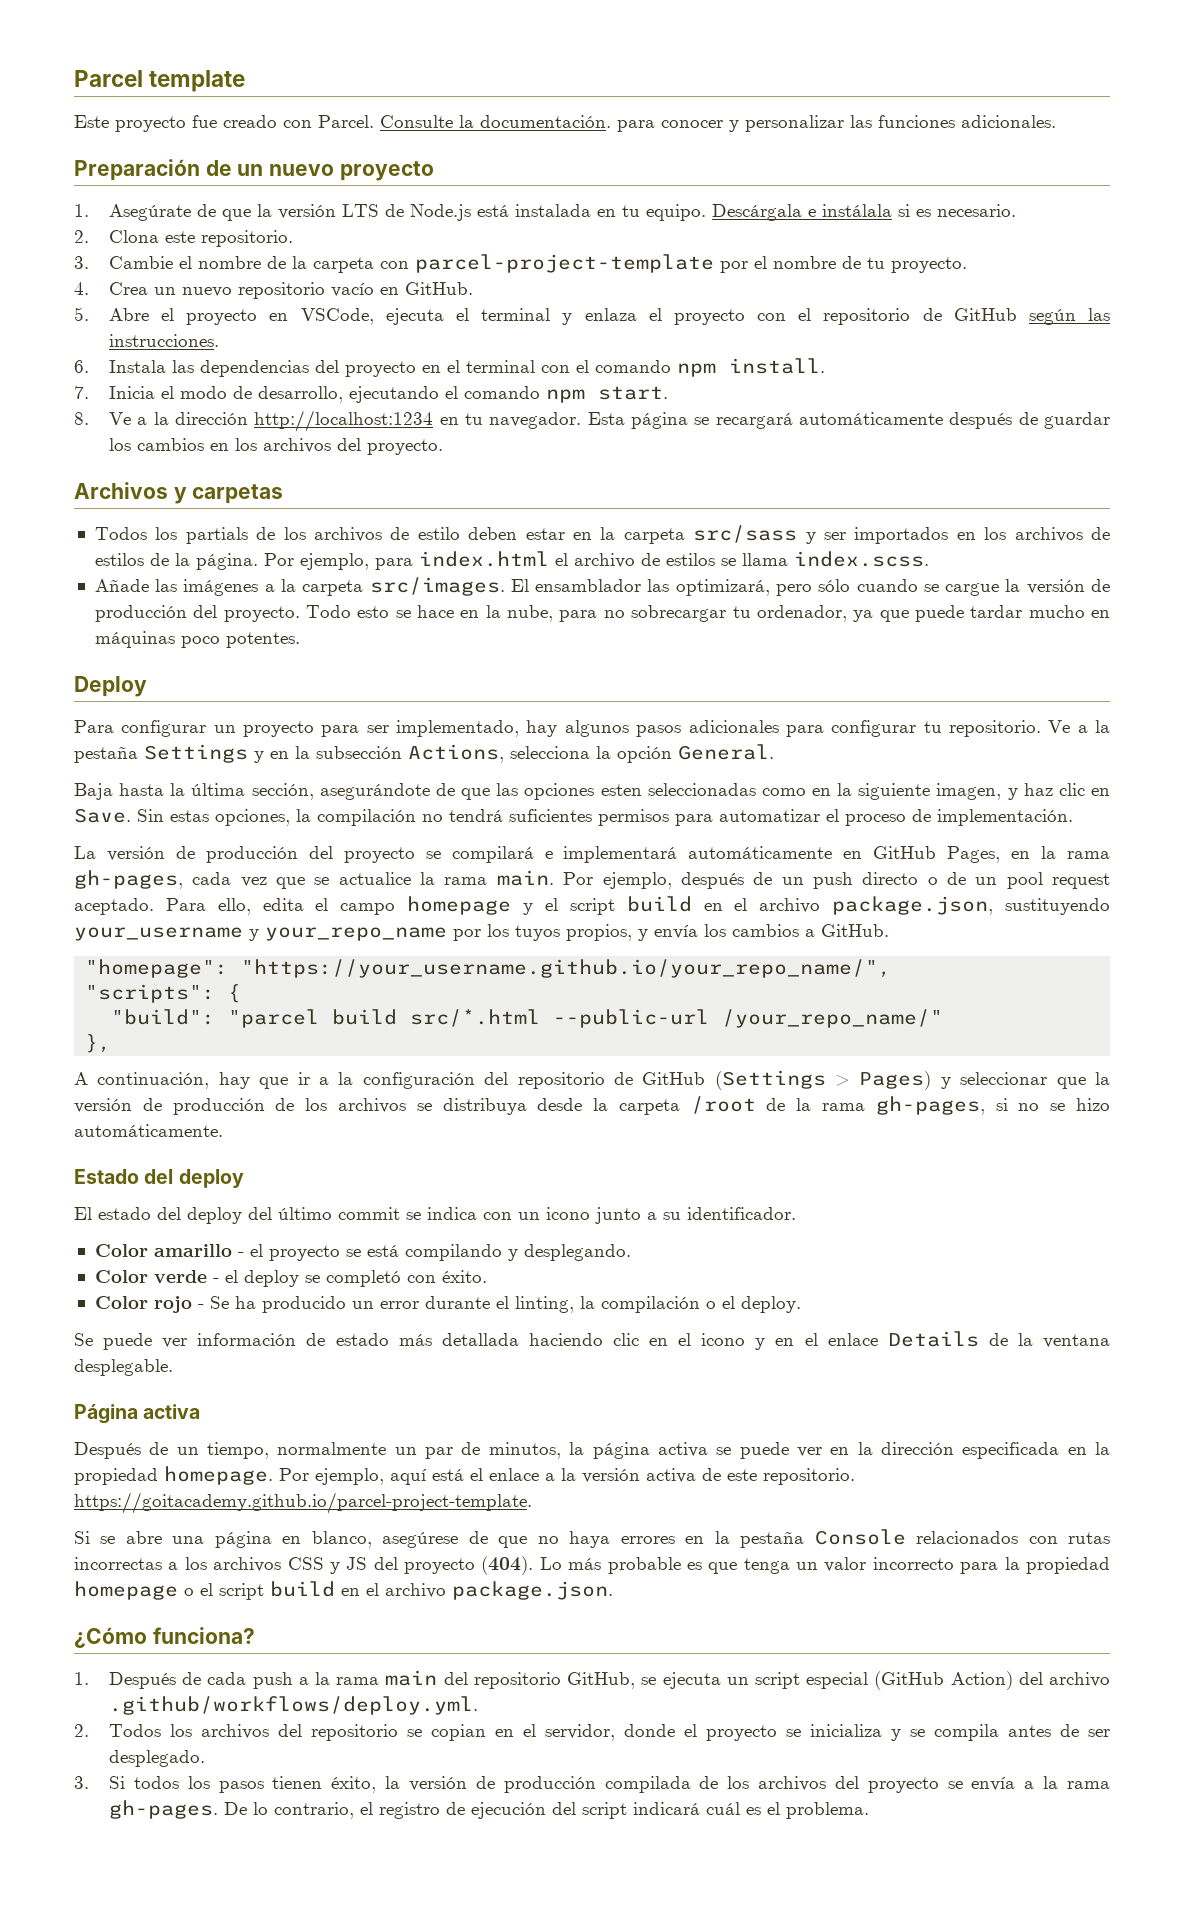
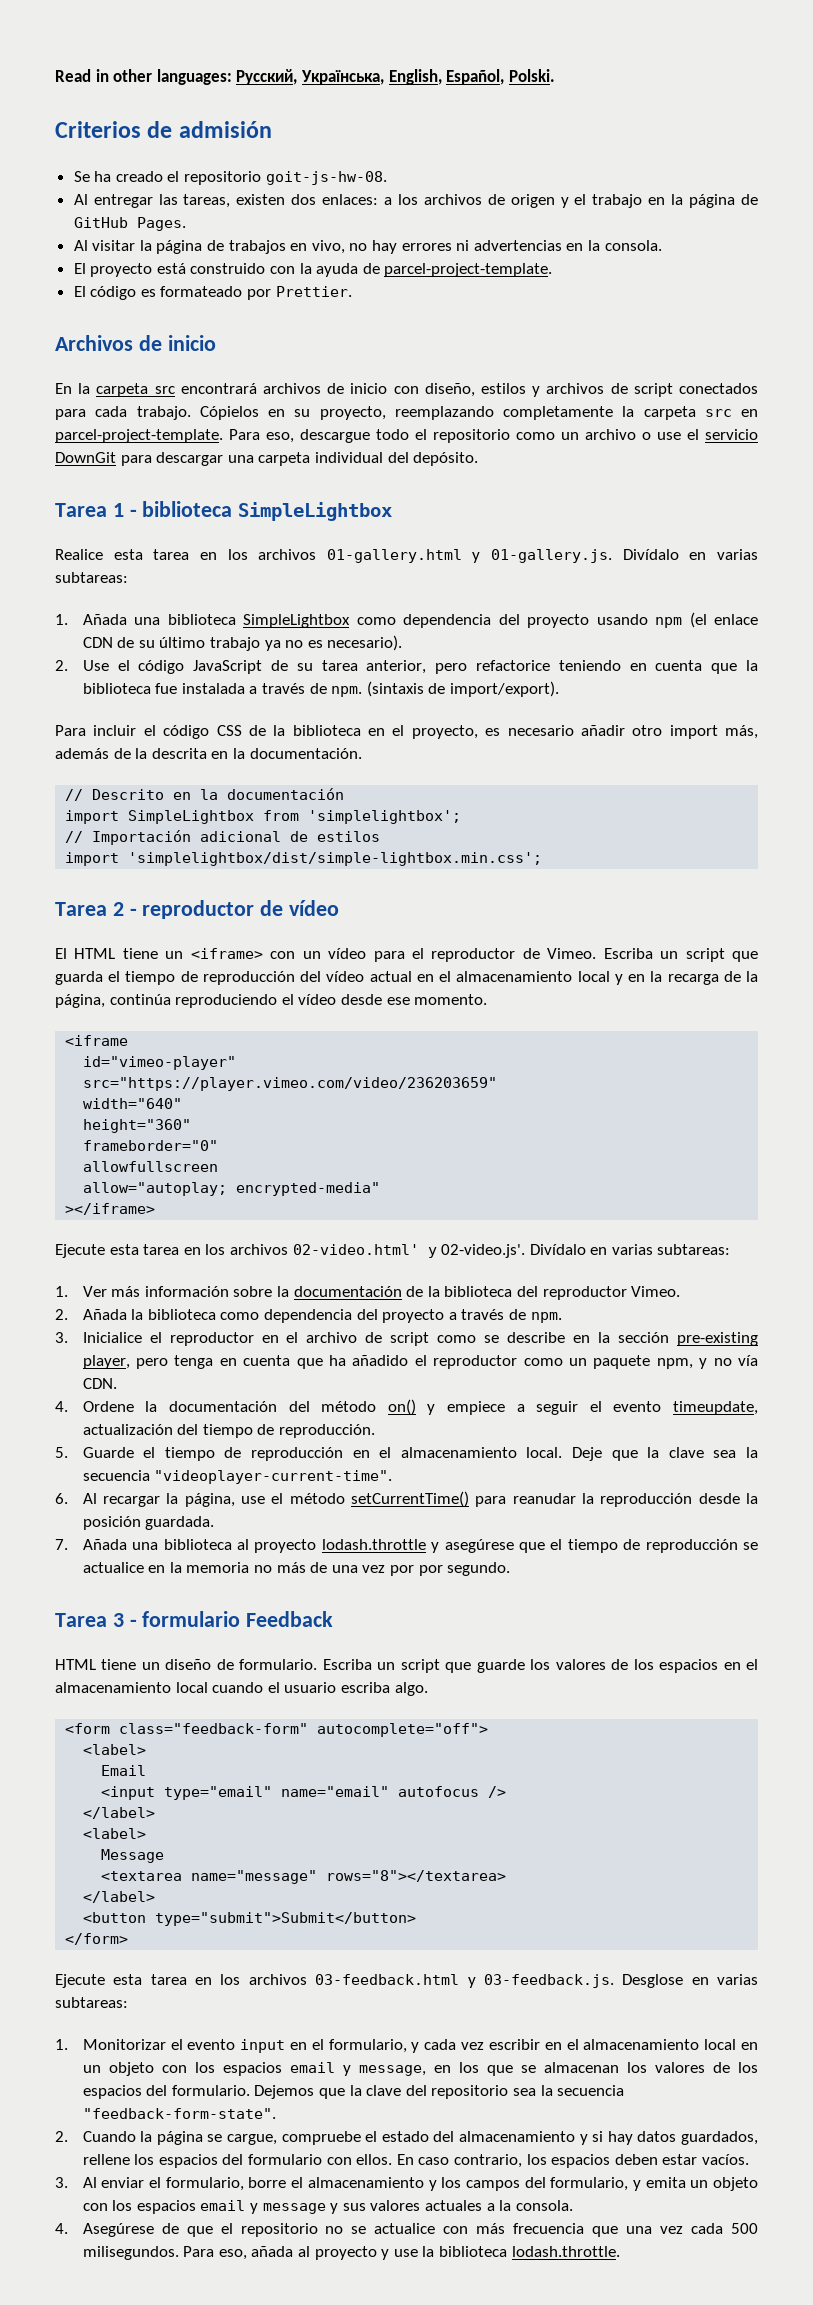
- Parcel template
- Este proyecto fue creado con Parcel. Consulte la documentación. para conocer y personalizar las funciones adicionales.
- Preparación de un nuevo proyecto
- 1. Asegúrate de que la versión LTS de Node.js está instalada en tu equipo. Descárgala e instálala si es necesario.
- 2. Clona este repositorio.
- 3. Cambie el nombre de la carpeta con parcel-project-template por el nombre de tu proyecto.
- 4. Crea un nuevo repositorio vacío en GitHub.
- 5. Abre el proyecto en VSCode, ejecuta el terminal y enlaza el proyecto con el repositorio de GitHub según las instrucciones.
- 6. Instala las dependencias del proyecto en el terminal con el comando npm install.
- 7. Inicia el modo de desarrollo, ejecutando el comando npm start.
- 8. Ve a la dirección http://localhost:1234 en tu navegador. Esta página se recargará automáticamente después de guardar los cambios en los archivos del proyecto.
- Archivos y carpetas
- Todos los partials de los archivos de estilo deben estar en la carpeta src/sass y ser importados en los archivos de estilos de la página. Por ejemplo, para index.html el archivo de estilos se llama index.scss.
- Añade las imágenes a la carpeta src/images. El ensamblador las optimizará, pero sólo cuando se cargue la versión de producción del proyecto. Todo esto se hace en la nube, para no sobrecargar tu ordenador, ya que puede tardar mucho en máquinas poco potentes.
- Deploy
- Para configurar un proyecto para ser implementado, hay algunos pasos adicionales para configurar tu repositorio. Ve a la pestaña Settings y en la subsección Actions, selecciona la opción General.
- Baja hasta la última sección, asegurándote de que las opciones esten seleccionadas como en la siguiente imagen, y haz clic en Save. Sin estas opciones, la compilación no tendrá suficientes permisos para automatizar el proceso de implementación.
- La versión de producción del proyecto se compilará e implementará automáticamente en GitHub Pages, en la rama gh-pages, cada vez que se actualice la rama main. Por ejemplo, después de un push directo o de un pool request aceptado. Para ello, edita el campo homepage y el script build en el archivo package.json, sustituyendo your_username y your_repo_name por los tuyos propios, y envía los cambios a GitHub.
- "homepage": "https://your_username.github.io/your_repo_name/",
- "scripts": {
- "build": "parcel build src/*.html --public-url /your_repo_name/"
- },
- A continuación, hay que ir a la configuración del repositorio de GitHub (Settings > Pages) y seleccionar que la versión de producción de los archivos se distribuya desde la carpeta /root de la rama gh-pages, si no se hizo automáticamente.
- Estado del deploy
- El estado del deploy del último commit se indica con un icono junto a su identificador.
- Color amarillo - el proyecto se está compilando y desplegando.
- Color verde - el deploy se completó con éxito.
- Color rojo - Se ha producido un error durante el linting, la compilación o el deploy.
- Se puede ver información de estado más detallada haciendo clic en el icono y en el enlace Details de la ventana desplegable.
- Página activa
- Después de un tiempo, normalmente un par de minutos, la página activa se puede ver en la dirección especificada en la propiedad homepage. Por ejemplo, aquí está el enlace a la versión activa de este repositorio. https://goitacademy.github.io/parcel-project-template.
- Si se abre una página en blanco, asegúrese de que no haya errores en la pestaña Console relacionados con rutas incorrectas a los archivos CSS y JS del proyecto (404). Lo más probable es que tenga un valor incorrecto para la propiedad homepage o el script build en el archivo package.json.
- ¿Cómo funciona?
- 1. Después de cada push a la rama main del repositorio GitHub, se ejecuta un script especial (GitHub Action) del archivo .github/workflows/deploy.yml.
- 2. Todos los archivos del repositorio se copian en el servidor, donde el proyecto se inicializa y se compila antes de ser desplegado.
- 3. Si todos los pasos tienen éxito, la versión de producción compilada de los archivos del proyecto se envía a la rama gh-pages. De lo contrario, el registro de ejecución del script indicará cuál es el problema.
+ Read in other languages: Русский, Українська, English, Español, Polski.
+ Criterios de admisión
+ Se ha creado el repositorio goit-js-hw-08.
+ Al entregar las tareas, existen dos enlaces: a los archivos de origen y el trabajo en la página de GitHub Pages.
+ Al visitar la página de trabajos en vivo, no hay errores ni advertencias en la consola.
+ El proyecto está construido con la ayuda de parcel-project-template.
+ El código es formateado por Prettier.
+ Archivos de inicio
+ En la carpeta src encontrará archivos de inicio con diseño, estilos y archivos de script conectados para cada trabajo. Cópielos en su proyecto, reemplazando completamente la carpeta src en parcel-project-template. Para eso, descargue todo el repositorio como un archivo o use el servicio DownGit para descargar una carpeta individual del depósito.
+ Tarea 1 - biblioteca SimpleLightbox
+ Realice esta tarea en los archivos 01-gallery.html y 01-gallery.js. Divídalo en varias subtareas:
+ 1. Añada una biblioteca SimpleLightbox como dependencia del proyecto usando npm (el enlace CDN de su último trabajo ya no es necesario).
+ 2. Use el código JavaScript de su tarea anterior, pero refactorice teniendo en cuenta que la biblioteca fue instalada a través de npm. (sintaxis de import/export).
+ Para incluir el código CSS de la biblioteca en el proyecto, es necesario añadir otro import más, además de la descrita en la documentación.
+ // Descrito en la documentación
+ import SimpleLightbox from 'simplelightbox';
+ // Importación adicional de estilos
+ import 'simplelightbox/dist/simple-lightbox.min.css';
+ Tarea 2 - reproductor de vídeo
+ El HTML tiene un <iframe> con un vídeo para el reproductor de Vimeo. Escriba un script que guarda el tiempo de reproducción del vídeo actual en el almacenamiento local y en la recarga de la página, continúa reproduciendo el vídeo desde ese momento.
+ <iframe
+ id="vimeo-player"
+ src="https://player.vimeo.com/video/236203659"
+ width="640"
+ height="360"
+ frameborder="0"
+ allowfullscreen
+ allow="autoplay; encrypted-media"
+ ></iframe>
+ Ejecute esta tarea en los archivos 02-video.html' y 02-video.js'. Divídalo en varias subtareas:
+ 1. Ver más información sobre la documentación de la biblioteca del reproductor Vimeo.
+ 2. Añada la biblioteca como dependencia del proyecto a través de npm.
+ 3. Inicialice el reproductor en el archivo de script como se describe en la sección pre-existing player, pero tenga en cuenta que ha añadido el reproductor como un paquete npm, y no vía CDN.
+ 4. Ordene la documentación del método on() y empiece a seguir el evento timeupdate, actualización del tiempo de reproducción.
+ 5. Guarde el tiempo de reproducción en el almacenamiento local. Deje que la clave sea la secuencia "videoplayer-current-time".
+ 6. Al recargar la página, use el método setCurrentTime() para reanudar la reproducción desde la posición guardada.
+ 7. Añada una biblioteca al proyecto lodash.throttle y asegúrese que el tiempo de reproducción se actualice en la memoria no más de una vez por por segundo.
+ Tarea 3 - formulario Feedback
+ HTML tiene un diseño de formulario. Escriba un script que guarde los valores de los espacios en el almacenamiento local cuando el usuario escriba algo.
+ <form class="feedback-form" autocomplete="off">
+ <label>
+ Email
+ <input type="email" name="email" autofocus />
+ </label>
+ <label>
+ Message
+ <textarea name="message" rows="8"></textarea>
+ </label>
+ <button type="submit">Submit</button>
+ </form>
+ Ejecute esta tarea en los archivos 03-feedback.html y 03-feedback.js. Desglose en varias subtareas:
+ 1. Monitorizar el evento input en el formulario, y cada vez escribir en el almacenamiento local en un objeto con los espacios email y message, en los que se almacenan los valores de los espacios del formulario. Dejemos que la clave del repositorio sea la secuencia "feedback-form-state".
+ 2. Cuando la página se cargue, compruebe el estado del almacenamiento y si hay datos guardados, rellene los espacios del formulario con ellos. En caso contrario, los espacios deben estar vacíos.
+ 3. Al enviar el formulario, borre el almacenamiento y los campos del formulario, y emita un objeto con los espacios email y message y sus valores actuales a la consola.
+ 4. Asegúrese de que el repositorio no se actualice con más frecuencia que una vez cada 500 milisegundos. Para eso, añada al proyecto y use la biblioteca lodash.throttle.

